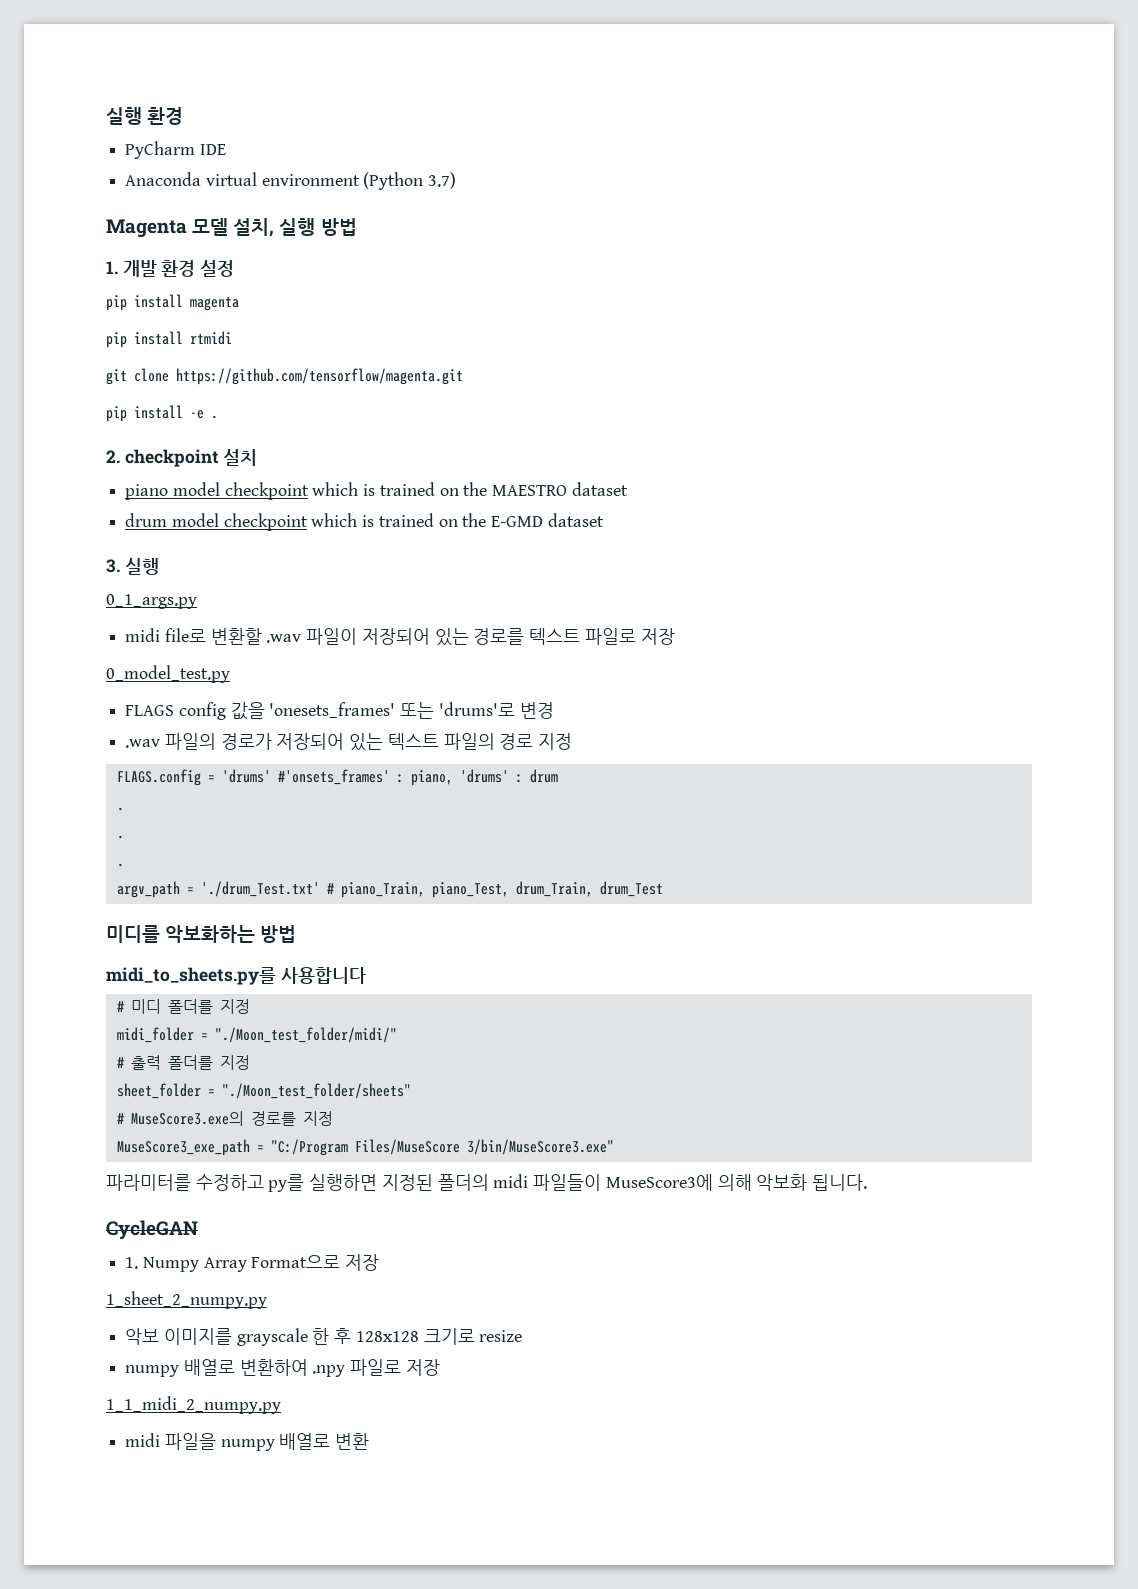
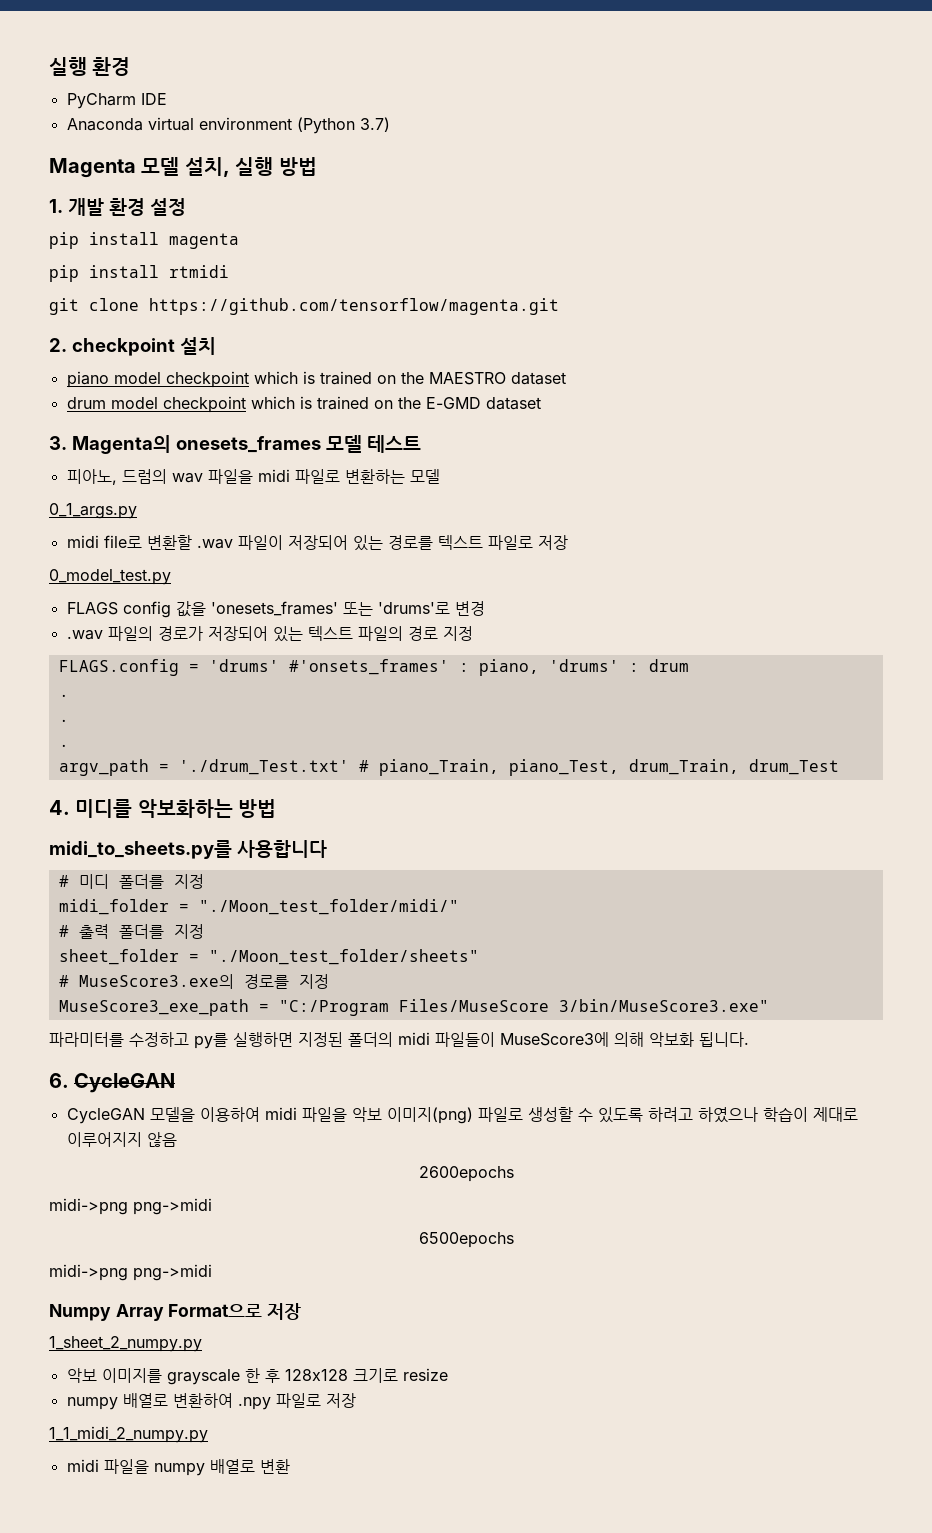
- pip install -e .
- 3. 실행
+ 3. Magenta의 onesets_frames 모델 테스트
+ 피아노, 드럼의 wav 파일을 midi 파일로 변환하는 모델
- 미디를 악보화하는 방법
+ 4. 미디를 악보화하는 방법
- CycleGAN
+ 6. CycleGAN
- 1. Numpy Array Format으로 저장
+ CycleGAN 모델을 이용하여 midi 파일을 악보 이미지(png) 파일로 생성할 수 있도록 하려고 하였으나 학습이 제대로 이루어지지 않음
+ 2600epochs
+ midi->png png->midi
+ 6500epochs
+ midi->png png->midi
+ Numpy Array Format으로 저장

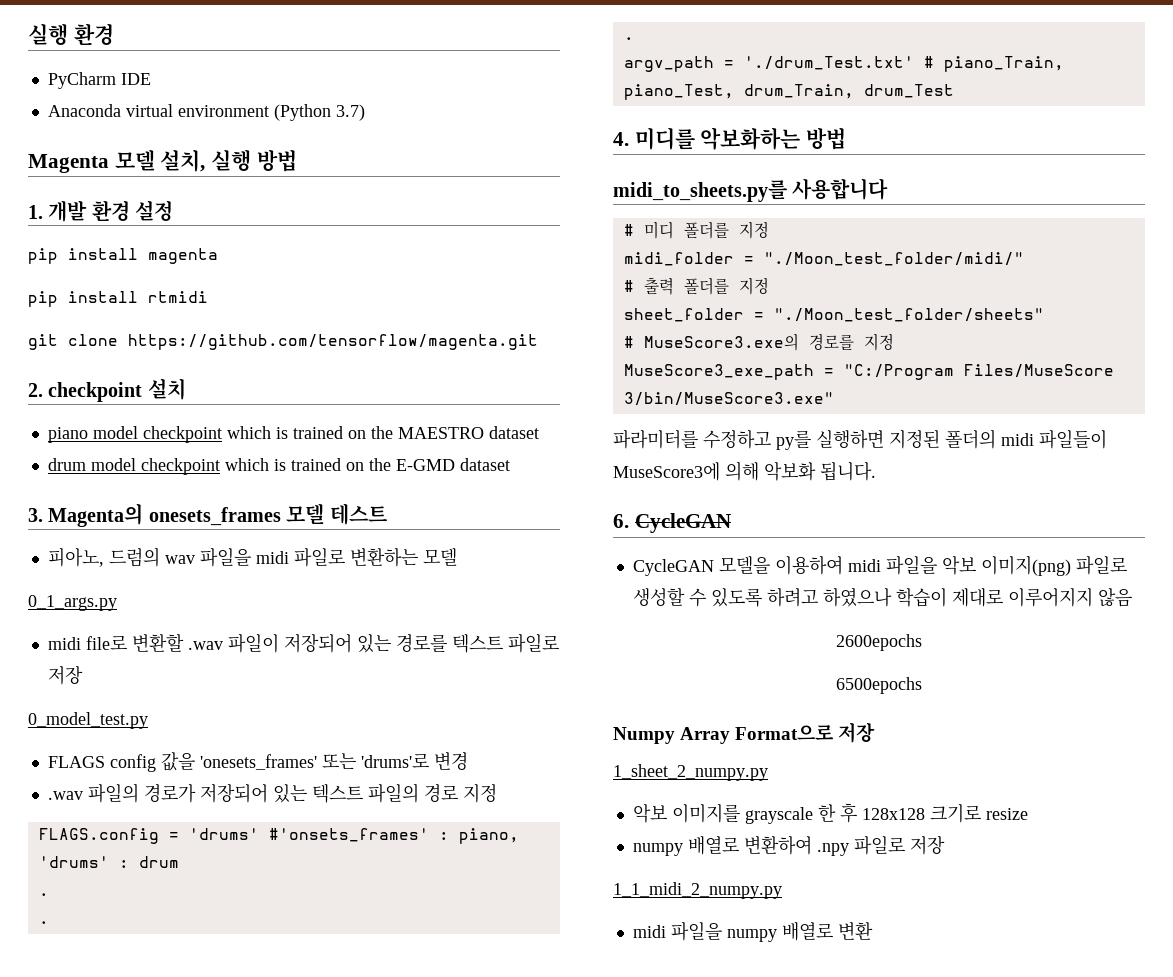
  2600epochs
- midi->png png->midi
  6500epochs
- midi->png png->midi

